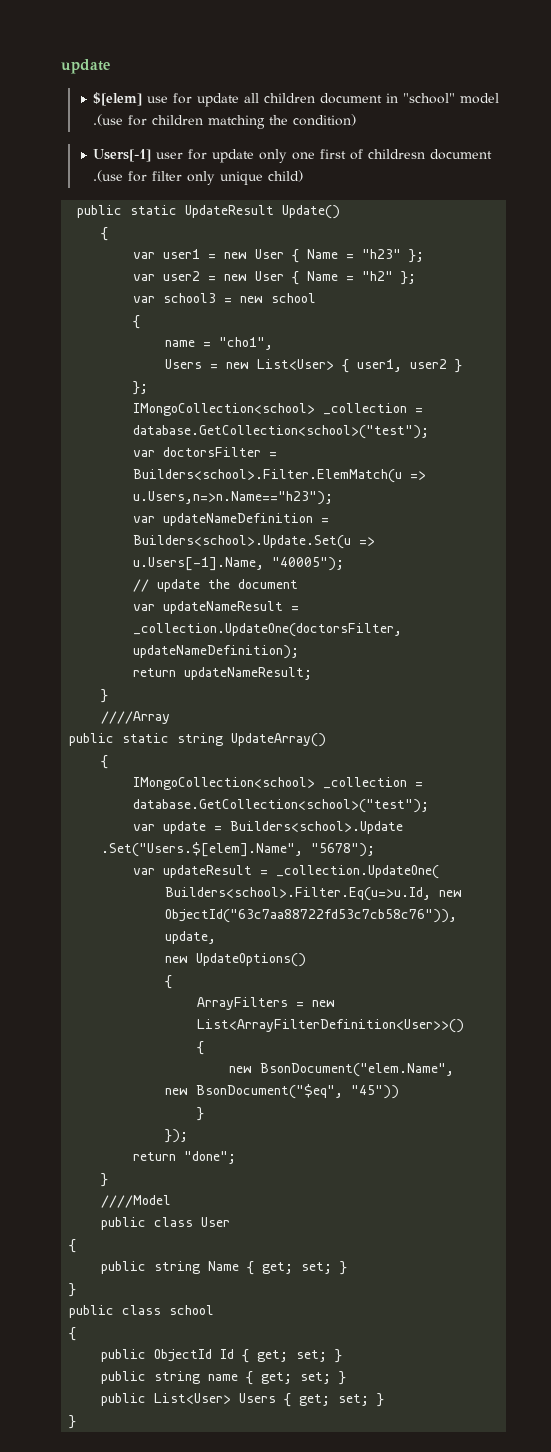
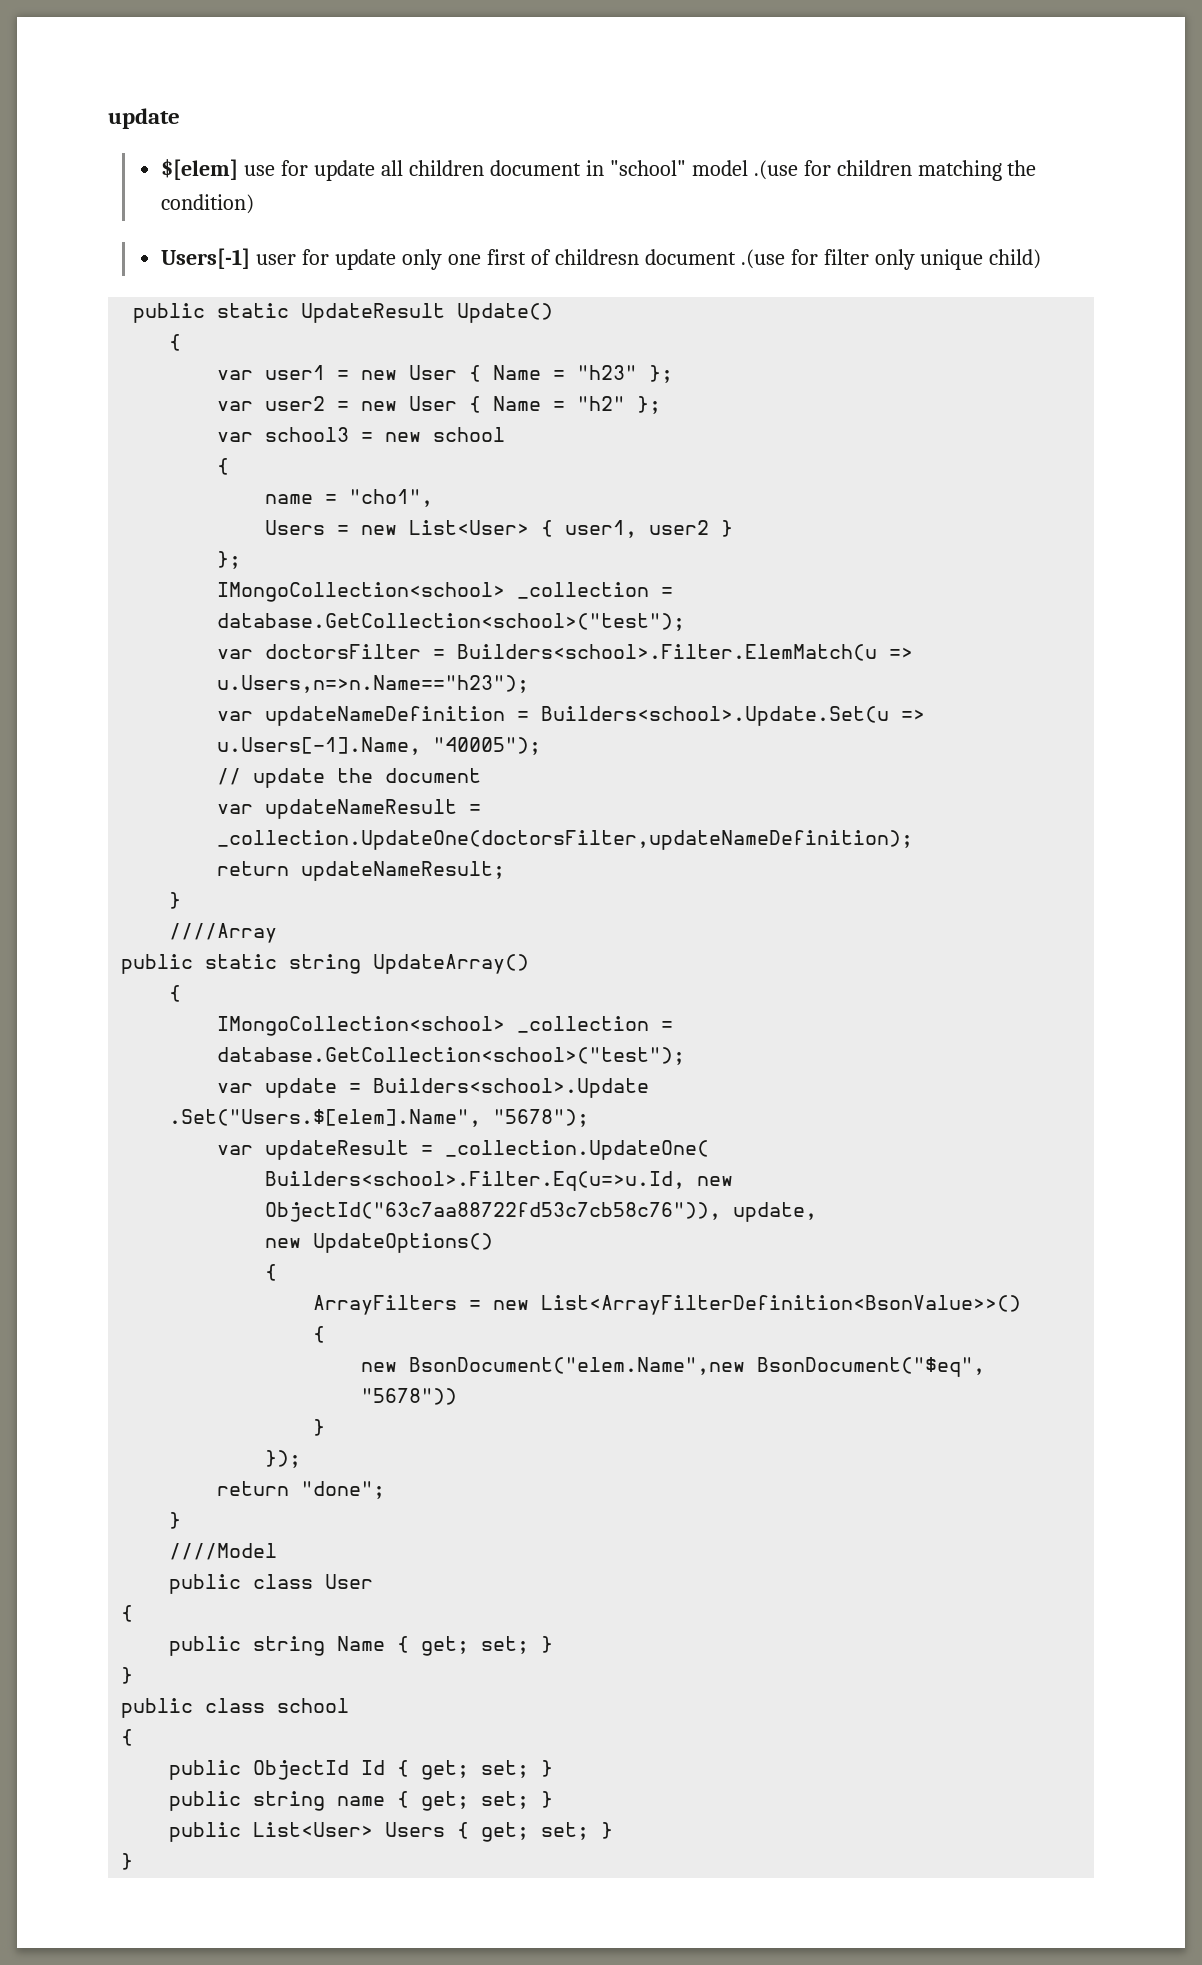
- ArrayFilters = new List<ArrayFilterDefinition<User>>()
+ ArrayFilters = new List<ArrayFilterDefinition<BsonValue>>()
- new BsonDocument("elem.Name",
- new BsonDocument("$eq", "45"))
+ new BsonDocument("elem.Name",new BsonDocument("$eq", "5678"))

